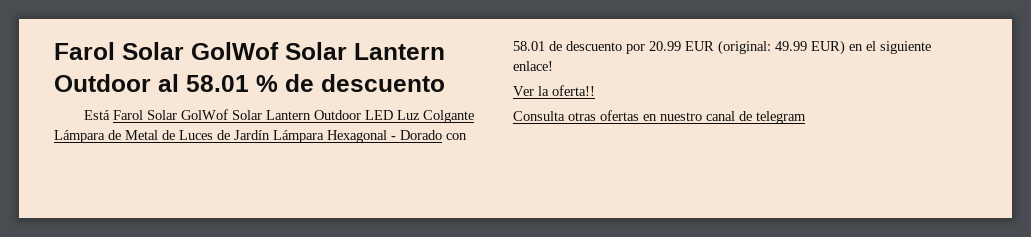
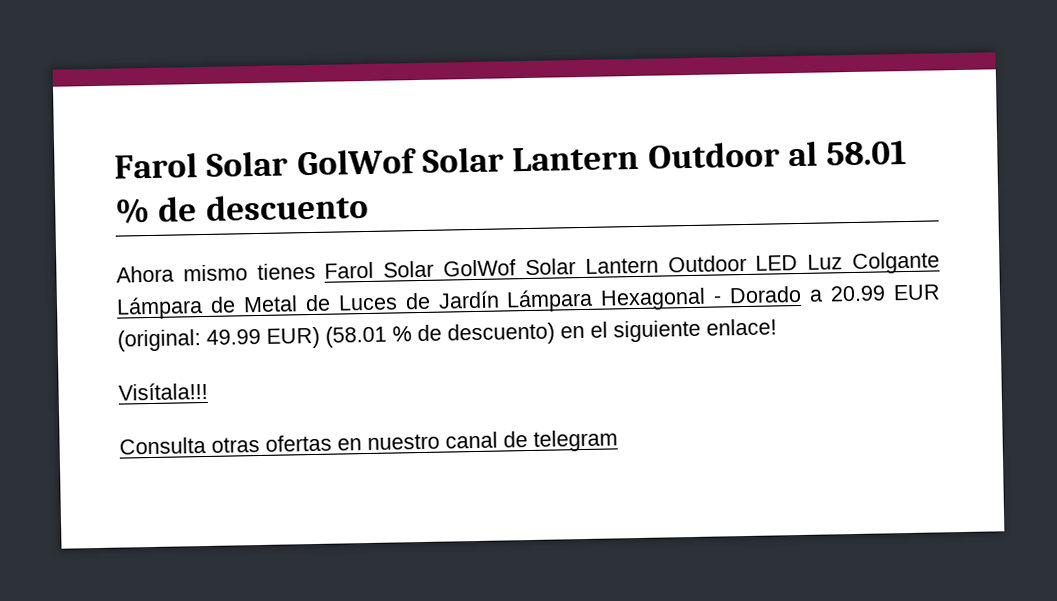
- Está Farol Solar GolWof Solar Lantern Outdoor LED Luz Colgante Lámpara de Metal de Luces de Jardín Lámpara Hexagonal - Dorado con 58.01 de descuento por 20.99 EUR (original: 49.99 EUR) en el siguiente enlace!
+ Ahora mismo tienes Farol Solar GolWof Solar Lantern Outdoor LED Luz Colgante Lámpara de Metal de Luces de Jardín Lámpara Hexagonal - Dorado a 20.99 EUR (original: 49.99 EUR) (58.01 % de descuento) en el siguiente enlace!
- Ver la oferta!!
+ Visítala!!!

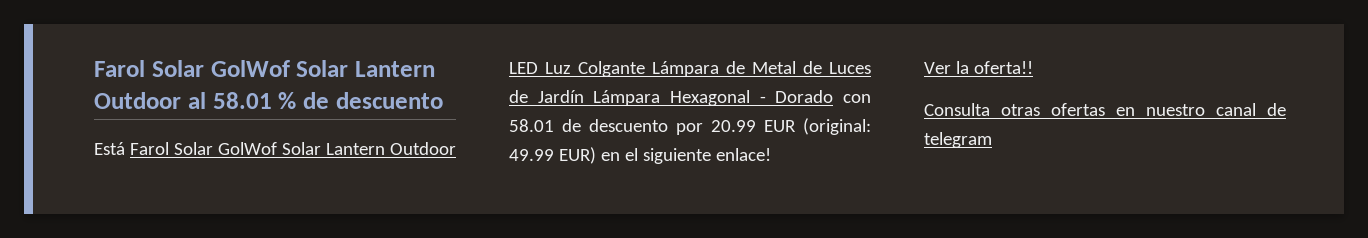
- Ahora mismo tienes Farol Solar GolWof Solar Lantern Outdoor LED Luz Colgante Lámpara de Metal de Luces de Jardín Lámpara Hexagonal - Dorado a 20.99 EUR (original: 49.99 EUR) (58.01 % de descuento) en el siguiente enlace!
+ Está Farol Solar GolWof Solar Lantern Outdoor LED Luz Colgante Lámpara de Metal de Luces de Jardín Lámpara Hexagonal - Dorado con 58.01 de descuento por 20.99 EUR (original: 49.99 EUR) en el siguiente enlace!
- Visítala!!!
+ Ver la oferta!!

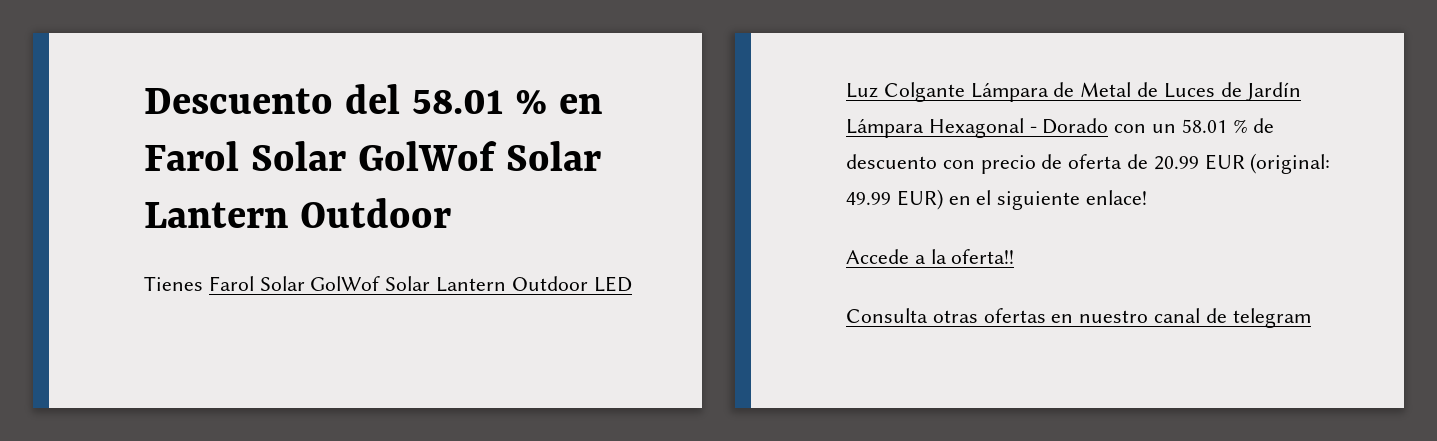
- Farol Solar GolWof Solar Lantern Outdoor al 58.01 % de descuento
- Está Farol Solar GolWof Solar Lantern Outdoor LED Luz Colgante Lámpara de Metal de Luces de Jardín Lámpara Hexagonal - Dorado con 58.01 de descuento por 20.99 EUR (original: 49.99 EUR) en el siguiente enlace!
+ Descuento del 58.01 % en Farol Solar GolWof Solar Lantern Outdoor
+ Tienes Farol Solar GolWof Solar Lantern Outdoor LED Luz Colgante Lámpara de Metal de Luces de Jardín Lámpara Hexagonal - Dorado con un 58.01 % de descuento con precio de oferta de 20.99 EUR (original: 49.99 EUR) en el siguiente enlace!
- Ver la oferta!!
+ Accede a la oferta!!

